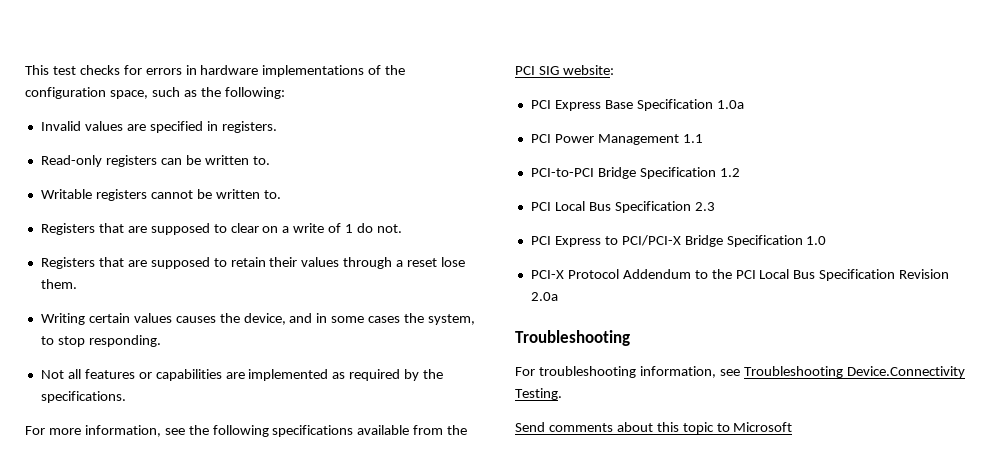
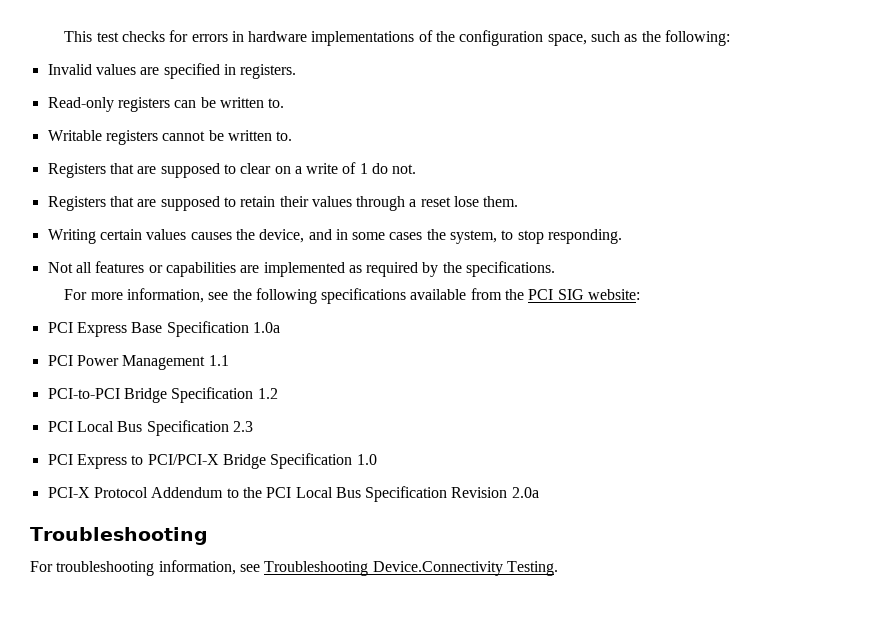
- Send comments about this topic to Microsoft

